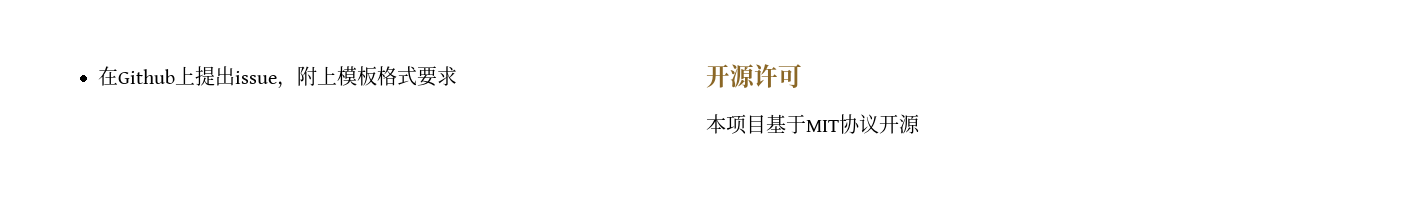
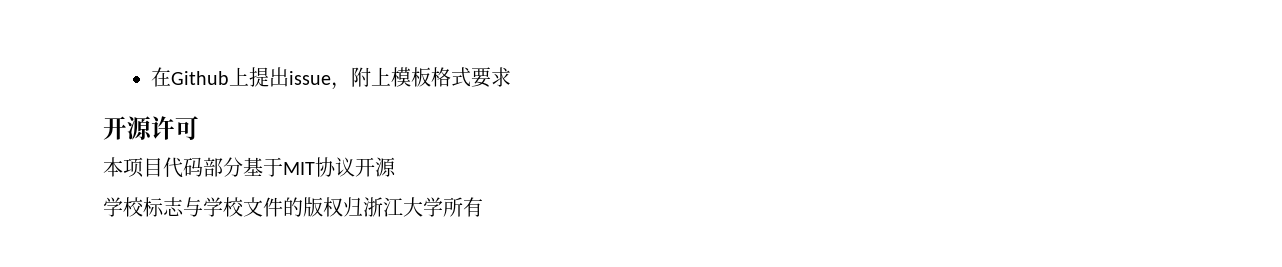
- 本项目基于MIT协议开源
+ 本项目代码部分基于MIT协议开源
+ 学校标志与学校文件的版权归浙江大学所有

